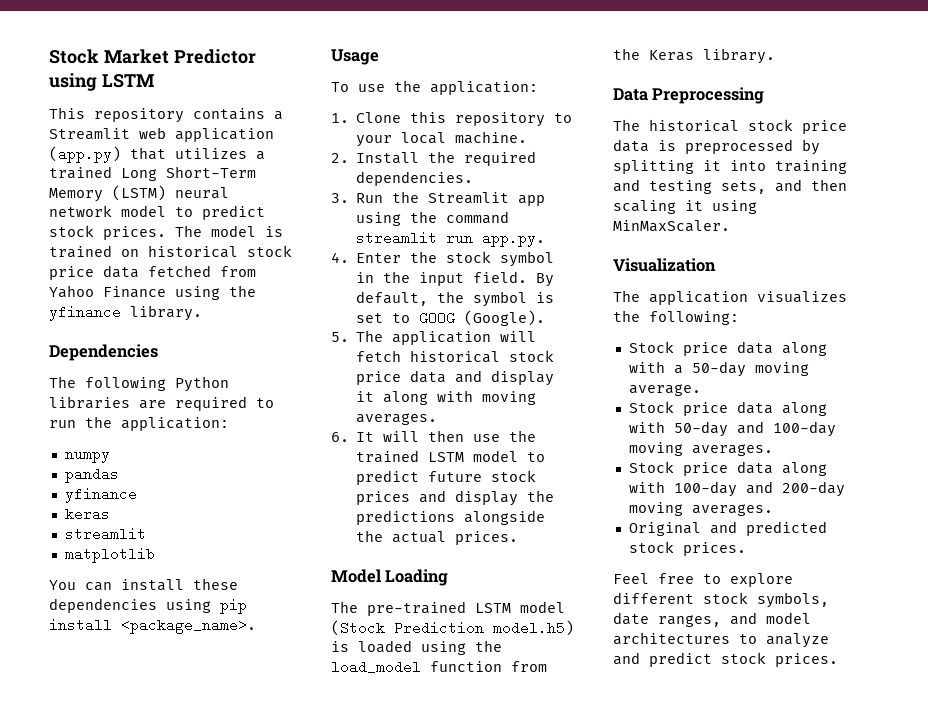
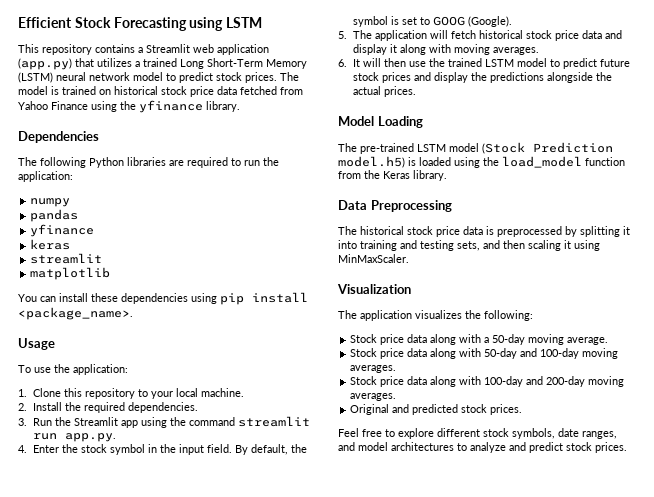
- Stock Market Predictor using LSTM
+ Efficient Stock Forecasting using LSTM

